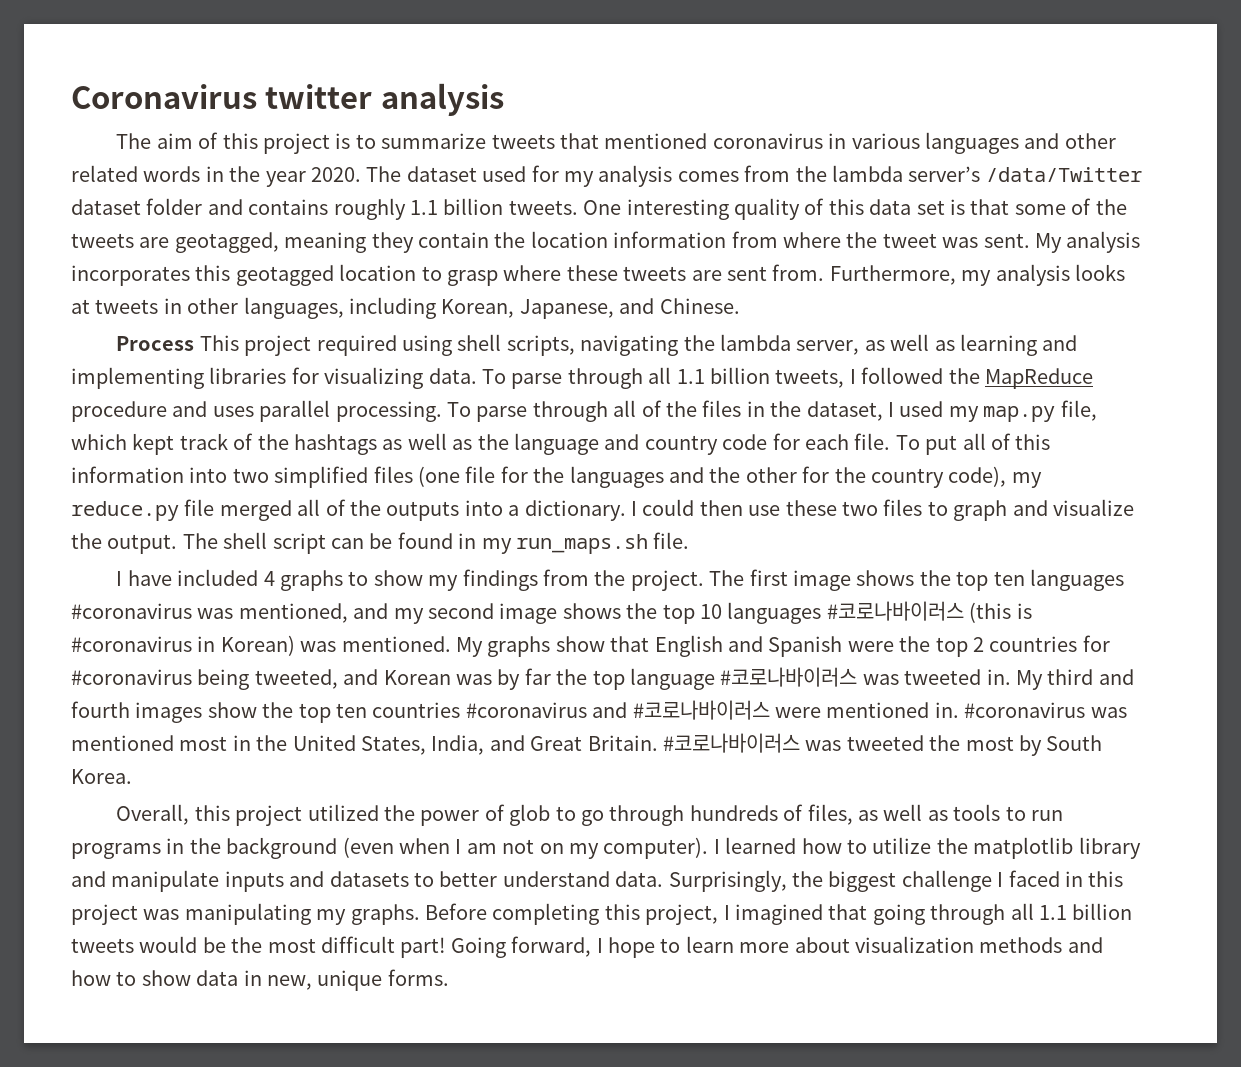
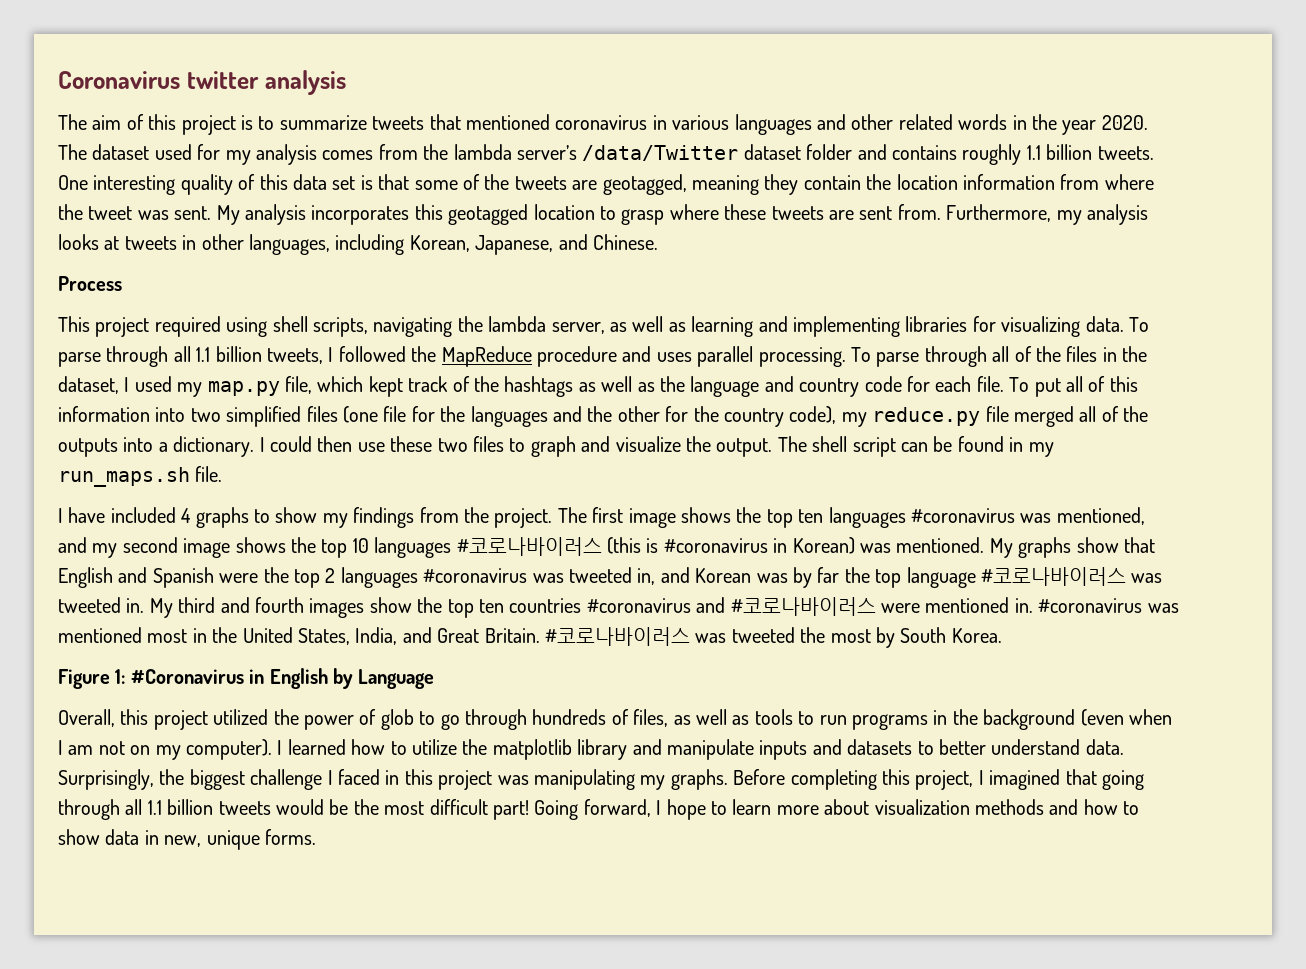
- Process This project required using shell scripts, navigating the lambda server, as well as learning and implementing libraries for visualizing data.
+ Process
+ This project required using shell scripts, navigating the lambda server, as well as learning and implementing libraries for visualizing data.
- My graphs show that English and Spanish were the top 2 countries for #coronavirus being tweeted, and Korean was by far the top language #코로나바이러스 was tweeted in.
+ My graphs show that English and Spanish were the top 2 languages #coronavirus was tweeted in, and Korean was by far the top language #코로나바이러스 was tweeted in.
+ Figure 1: #Coronavirus in English by Language

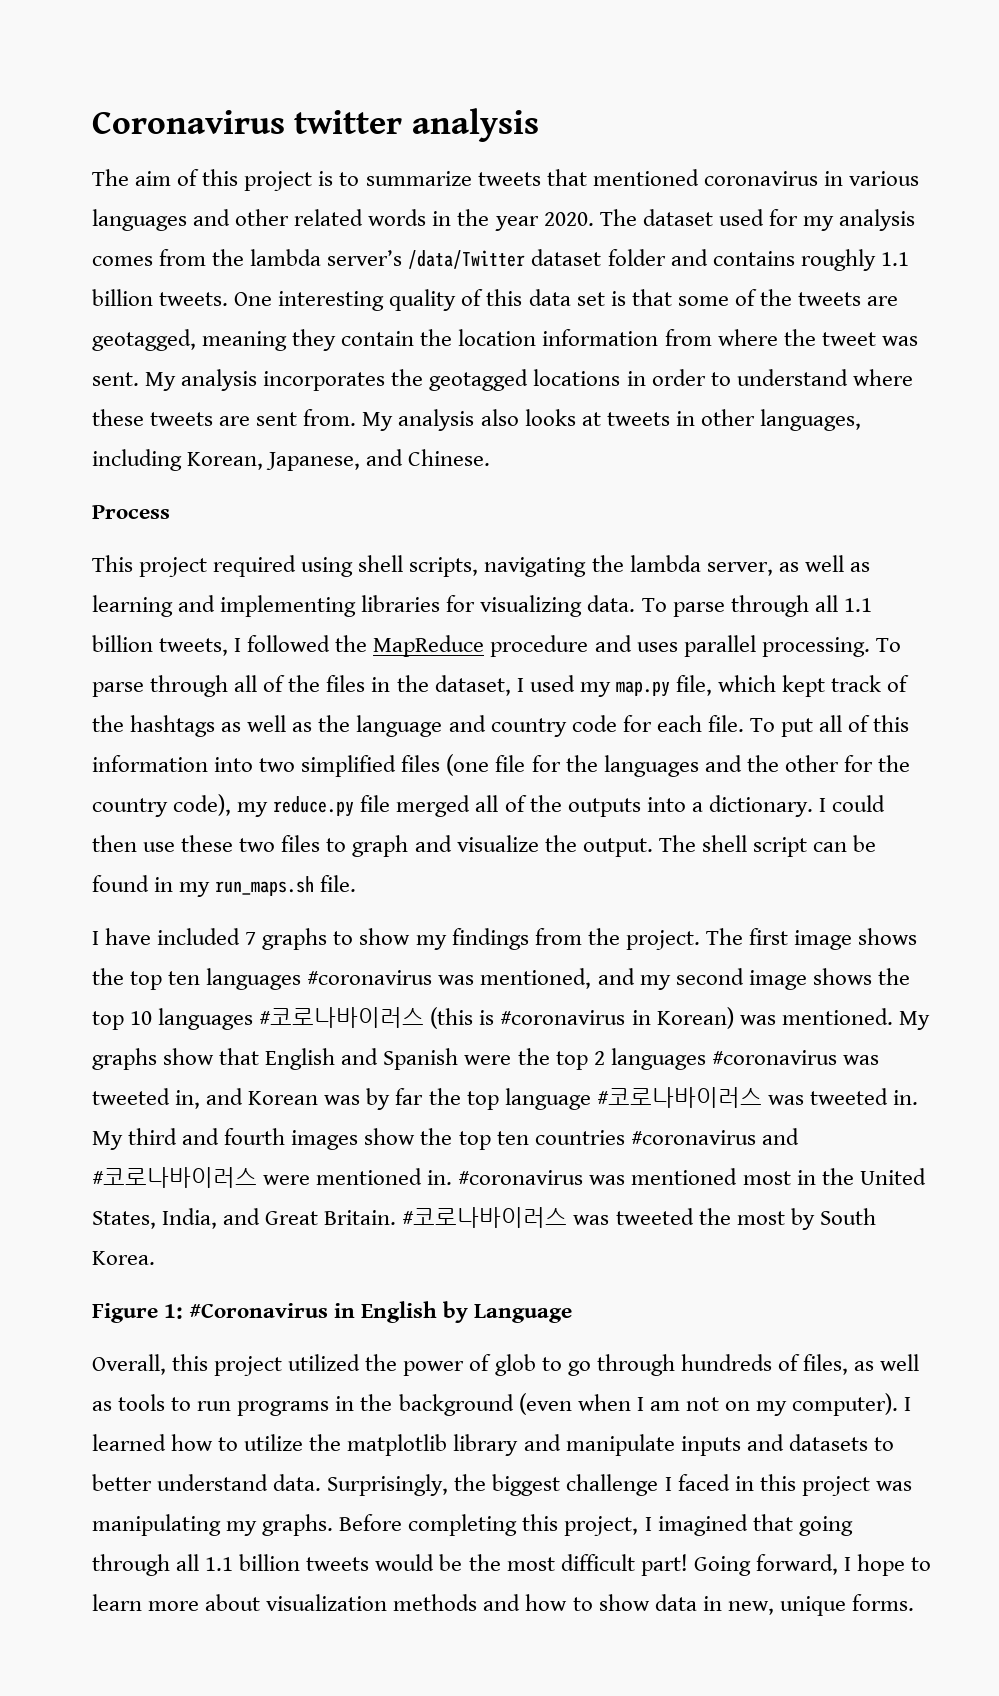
- My analysis incorporates this geotagged location to grasp where these tweets are sent from.
+ My analysis incorporates the geotagged locations in order to understand where these tweets are sent from.
- Furthermore, my analysis looks at tweets in other languages, including Korean, Japanese, and Chinese.
+ My analysis also looks at tweets in other languages, including Korean, Japanese, and Chinese.
- I have included 4 graphs to show my findings from the project.
+ I have included 7 graphs to show my findings from the project.

